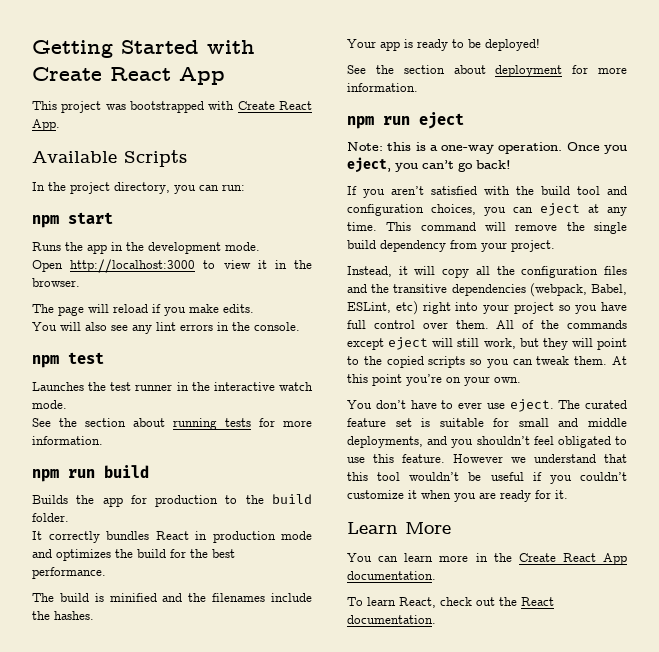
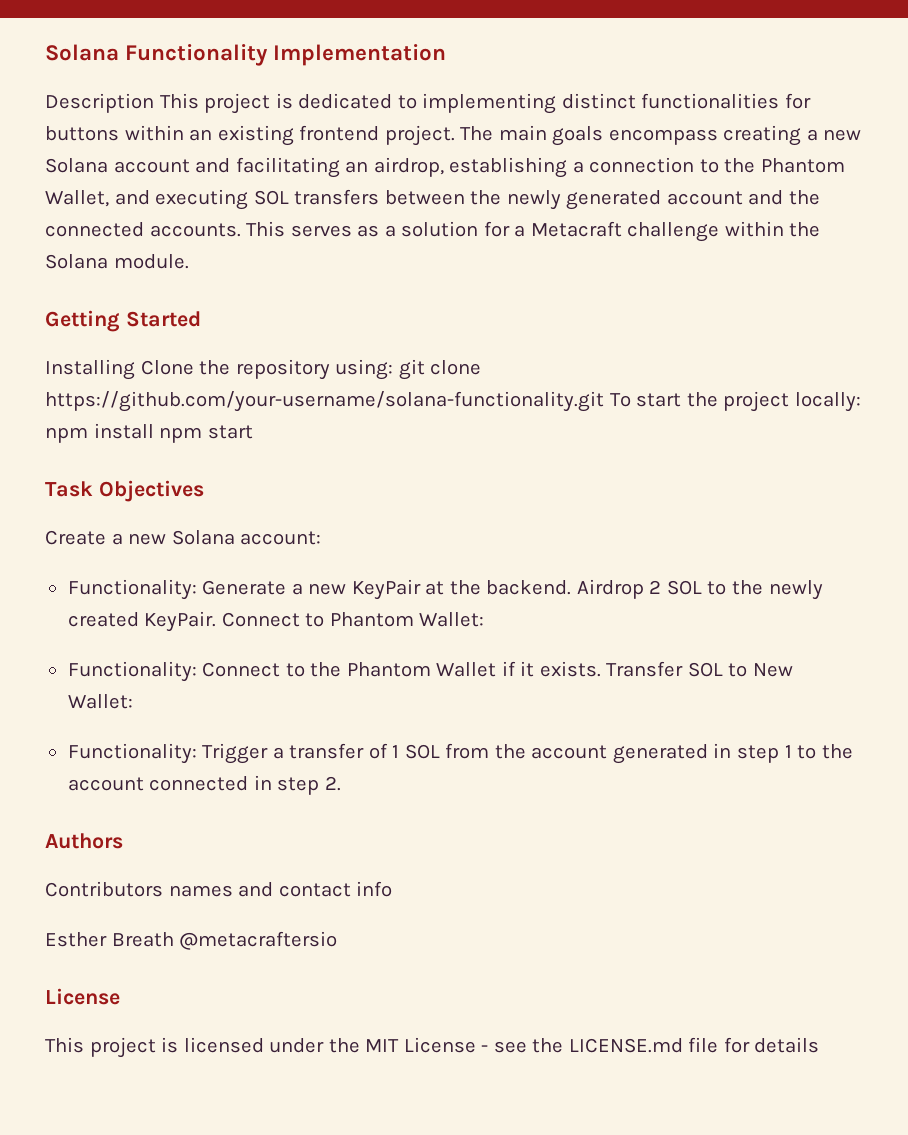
- Getting Started with Create React App
- This project was bootstrapped with Create React App.
- Available Scripts
- In the project directory, you can run:
- npm start
- Runs the app in the development mode.
- Open http://localhost:3000 to view it in the browser.
- The page will reload if you make edits.
- You will also see any lint errors in the console.
- npm test
- Launches the test runner in the interactive watch mode.
- See the section about running tests for more information.
- npm run build
- Builds the app for production to the build folder.
- It correctly bundles React in production mode and optimizes the build for the best performance.
- The build is minified and the filenames include the hashes.
- Your app is ready to be deployed!
- See the section about deployment for more information.
- npm run eject
- Note: this is a one-way operation. Once you eject, you can’t go back!
- If you aren’t satisfied with the build tool and configuration choices, you can eject at any time. This command will remove the single build dependency from your project.
- Instead, it will copy all the configuration files and the transitive dependencies (webpack, Babel, ESLint, etc) right into your project so you have full control over them. All of the commands except eject will still work, but they will point to the copied scripts so you can tweak them. At this point you’re on your own.
- You don’t have to ever use eject. The curated feature set is suitable for small and middle deployments, and you shouldn’t feel obligated to use this feature. However we understand that this tool wouldn’t be useful if you couldn’t customize it when you are ready for it.
- Learn More
- You can learn more in the Create React App documentation.
- To learn React, check out the React documentation.
+ Solana Functionality Implementation
+ Description This project is dedicated to implementing distinct functionalities for buttons within an existing frontend project. The main goals encompass creating a new Solana account and facilitating an airdrop, establishing a connection to the Phantom Wallet, and executing SOL transfers between the newly generated account and the connected accounts. This serves as a solution for a Metacraft challenge within the Solana module.
+ Getting Started
+ Installing Clone the repository using: git clone https://github.com/your-username/solana-functionality.git To start the project locally: npm install npm start
+ Task Objectives
+ Create a new Solana account:
+ Functionality: Generate a new KeyPair at the backend. Airdrop 2 SOL to the newly created KeyPair. Connect to Phantom Wallet:
+ Functionality: Connect to the Phantom Wallet if it exists. Transfer SOL to New Wallet:
+ Functionality: Trigger a transfer of 1 SOL from the account generated in step 1 to the account connected in step 2.
+ Authors
+ Contributors names and contact info
+ Esther Breath @metacraftersio
+ License
+ This project is licensed under the MIT License - see the LICENSE.md file for details

